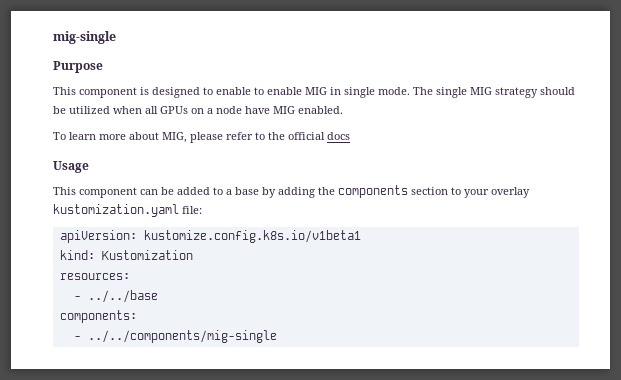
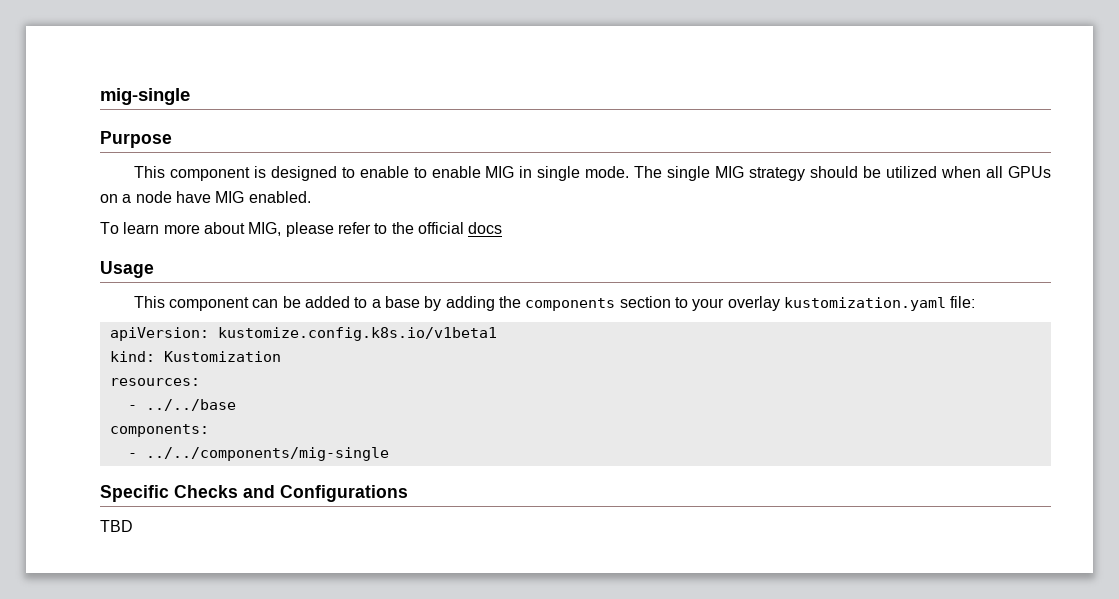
+ Specific Checks and Configurations
+ TBD

